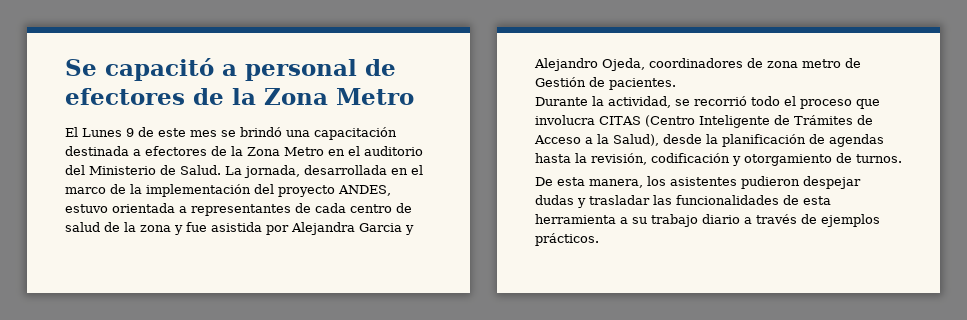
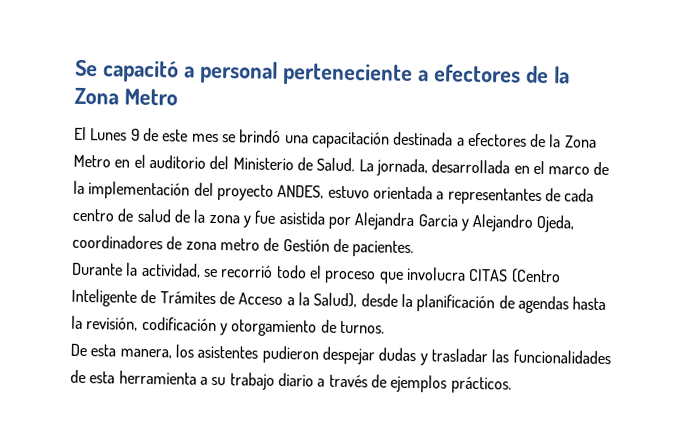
- Se capacitó a personal de efectores de la Zona Metro
+ Se capacitó a personal perteneciente a efectores de la Zona Metro

